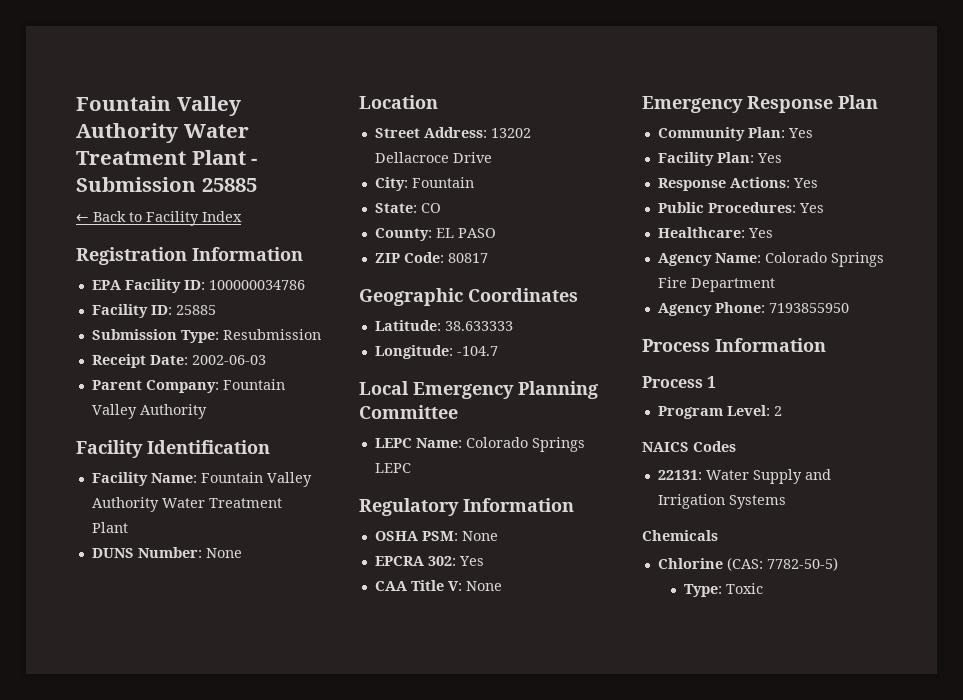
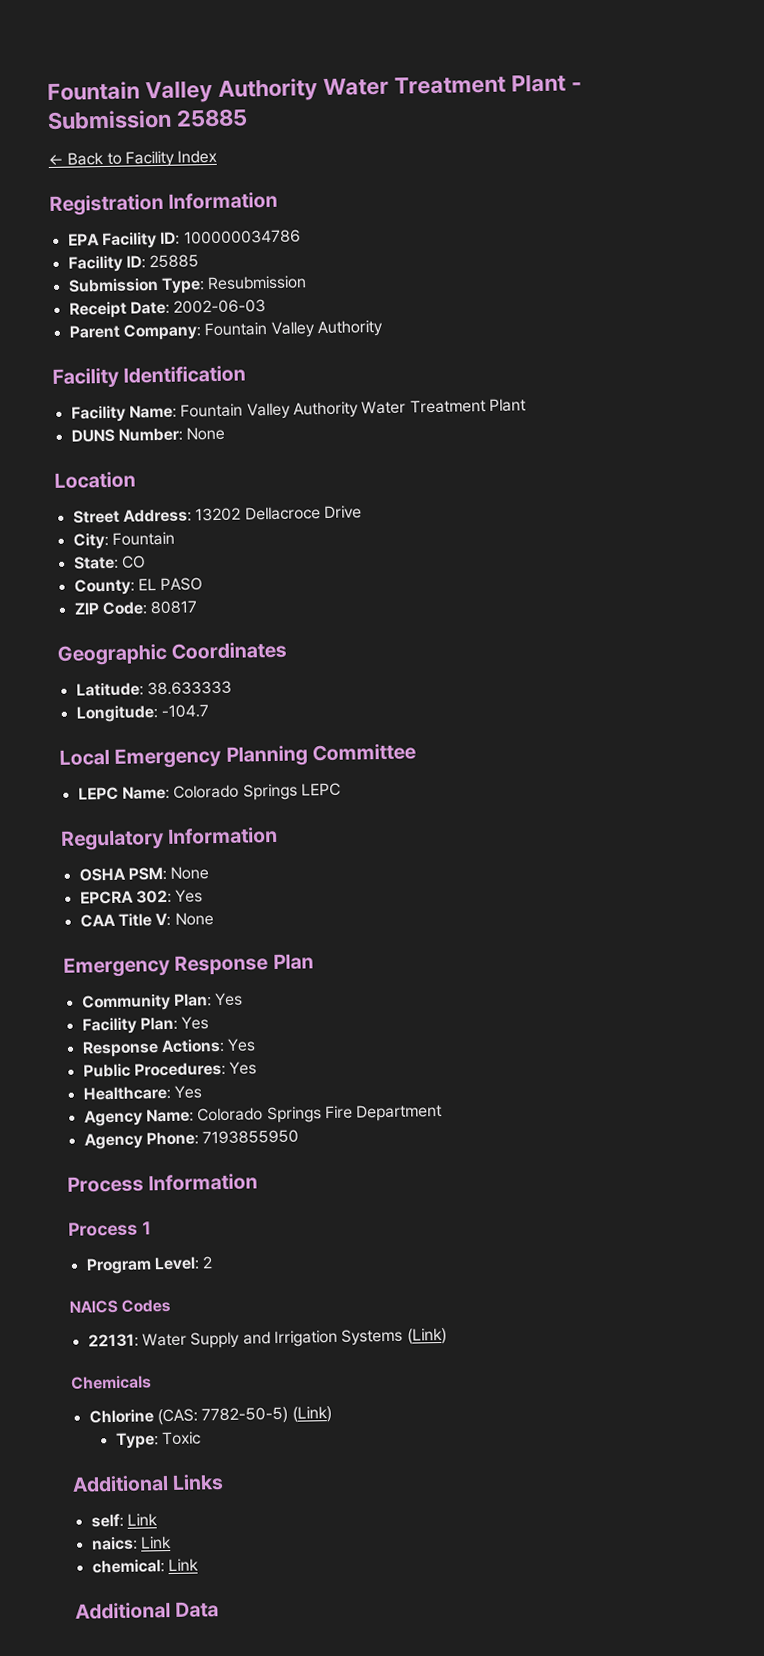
- 22131: Water Supply and Irrigation Systems
+ 22131: Water Supply and Irrigation Systems (Link)
- Chlorine (CAS: 7782-50-5)
+ Chlorine (CAS: 7782-50-5) (Link)
+ Additional Links
+ self: Link
+ naics: Link
+ chemical: Link
+ Additional Data

